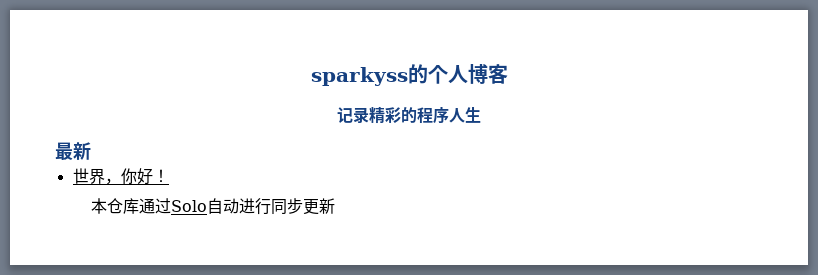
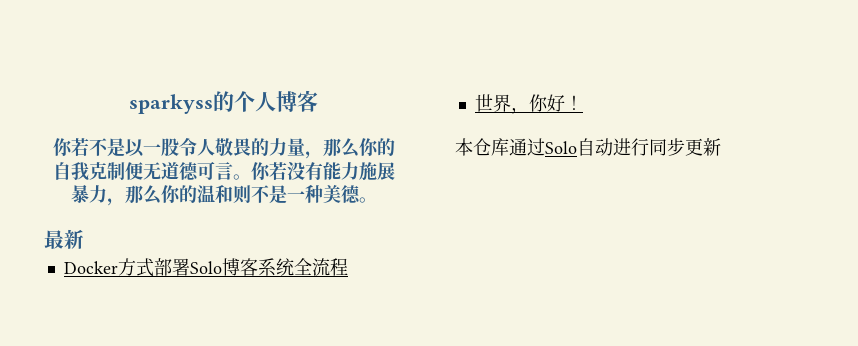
- 记录精彩的程序人生
+ 你若不是以一股令人敬畏的力量，那么你的自我克制便无道德可言。你若没有能力施展暴力，那么你的温和则不是一种美德。
  最新
+ Docker方式部署Solo博客系统全流程

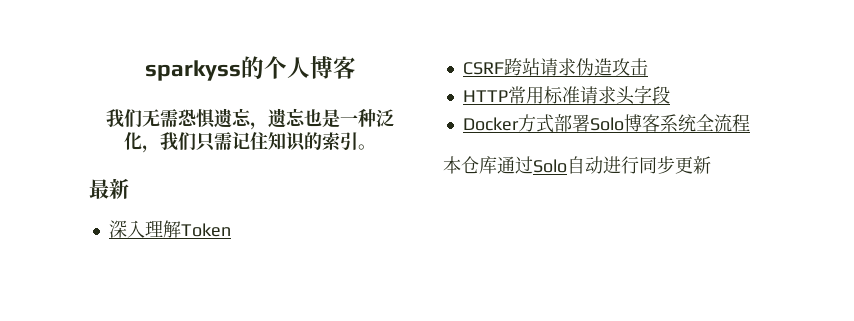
- 你若不是以一股令人敬畏的力量，那么你的自我克制便无道德可言。你若没有能力施展暴力，那么你的温和则不是一种美德。
+ 我们无需恐惧遗忘，遗忘也是一种泛化，我们只需记住知识的索引。
  最新
+ 深入理解Token
+ CSRF跨站请求伪造攻击
+ HTTP常用标准请求头字段
- 世界，你好！

